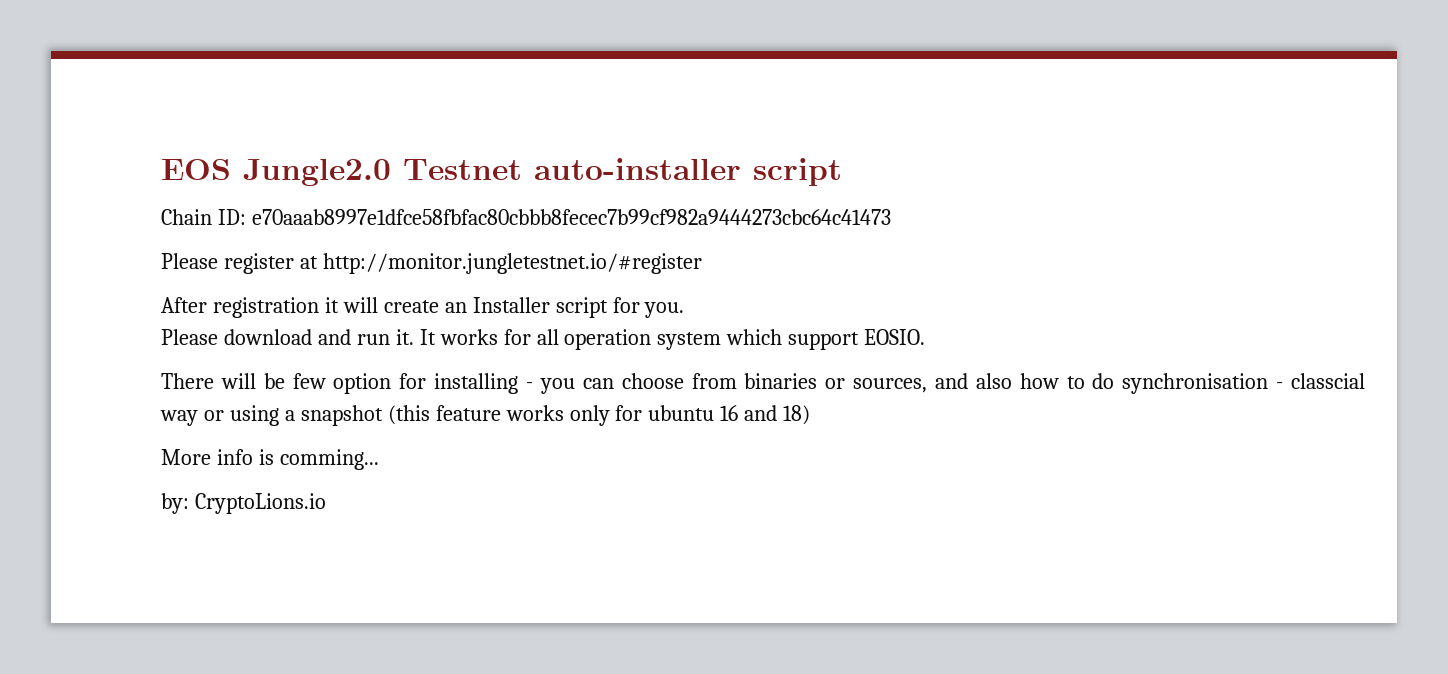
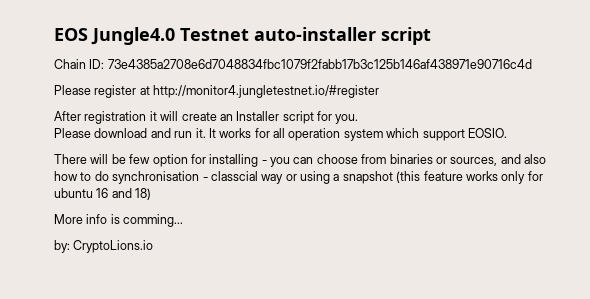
- EOS Jungle2.0 Testnet auto-installer script
+ EOS Jungle4.0 Testnet auto-installer script
- Chain ID: e70aaab8997e1dfce58fbfac80cbbb8fecec7b99cf982a9444273cbc64c41473
+ Chain ID: 73e4385a2708e6d7048834fbc1079f2fabb17b3c125b146af438971e90716c4d
- Please register at http://monitor.jungletestnet.io/#register
+ Please register at http://monitor4.jungletestnet.io/#register

